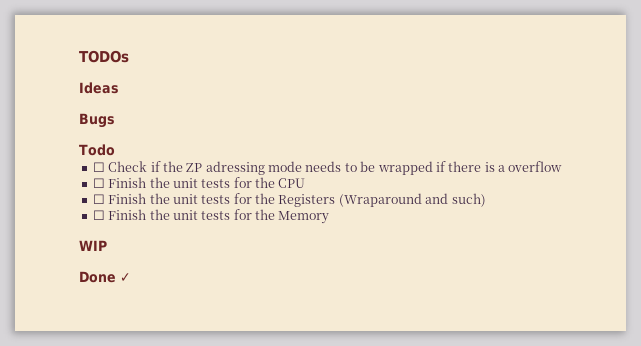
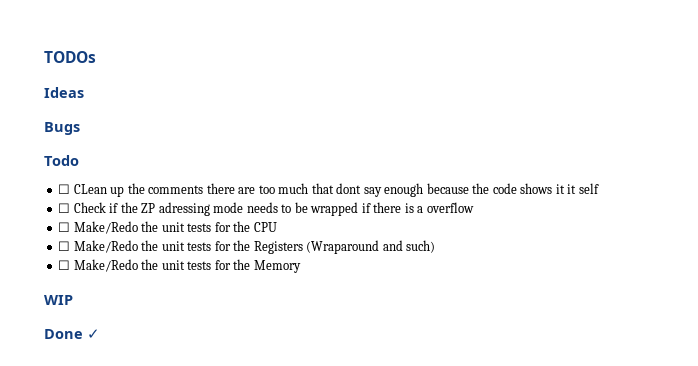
+ ☐ CLean up the comments there are too much that dont say enough because the code shows it it self
- ☐ Finish the unit tests for the CPU
+ ☐ Make/Redo the unit tests for the CPU
- ☐ Finish the unit tests for the Registers (Wraparound and such)
+ ☐ Make/Redo the unit tests for the Registers (Wraparound and such)
- ☐ Finish the unit tests for the Memory
+ ☐ Make/Redo the unit tests for the Memory

